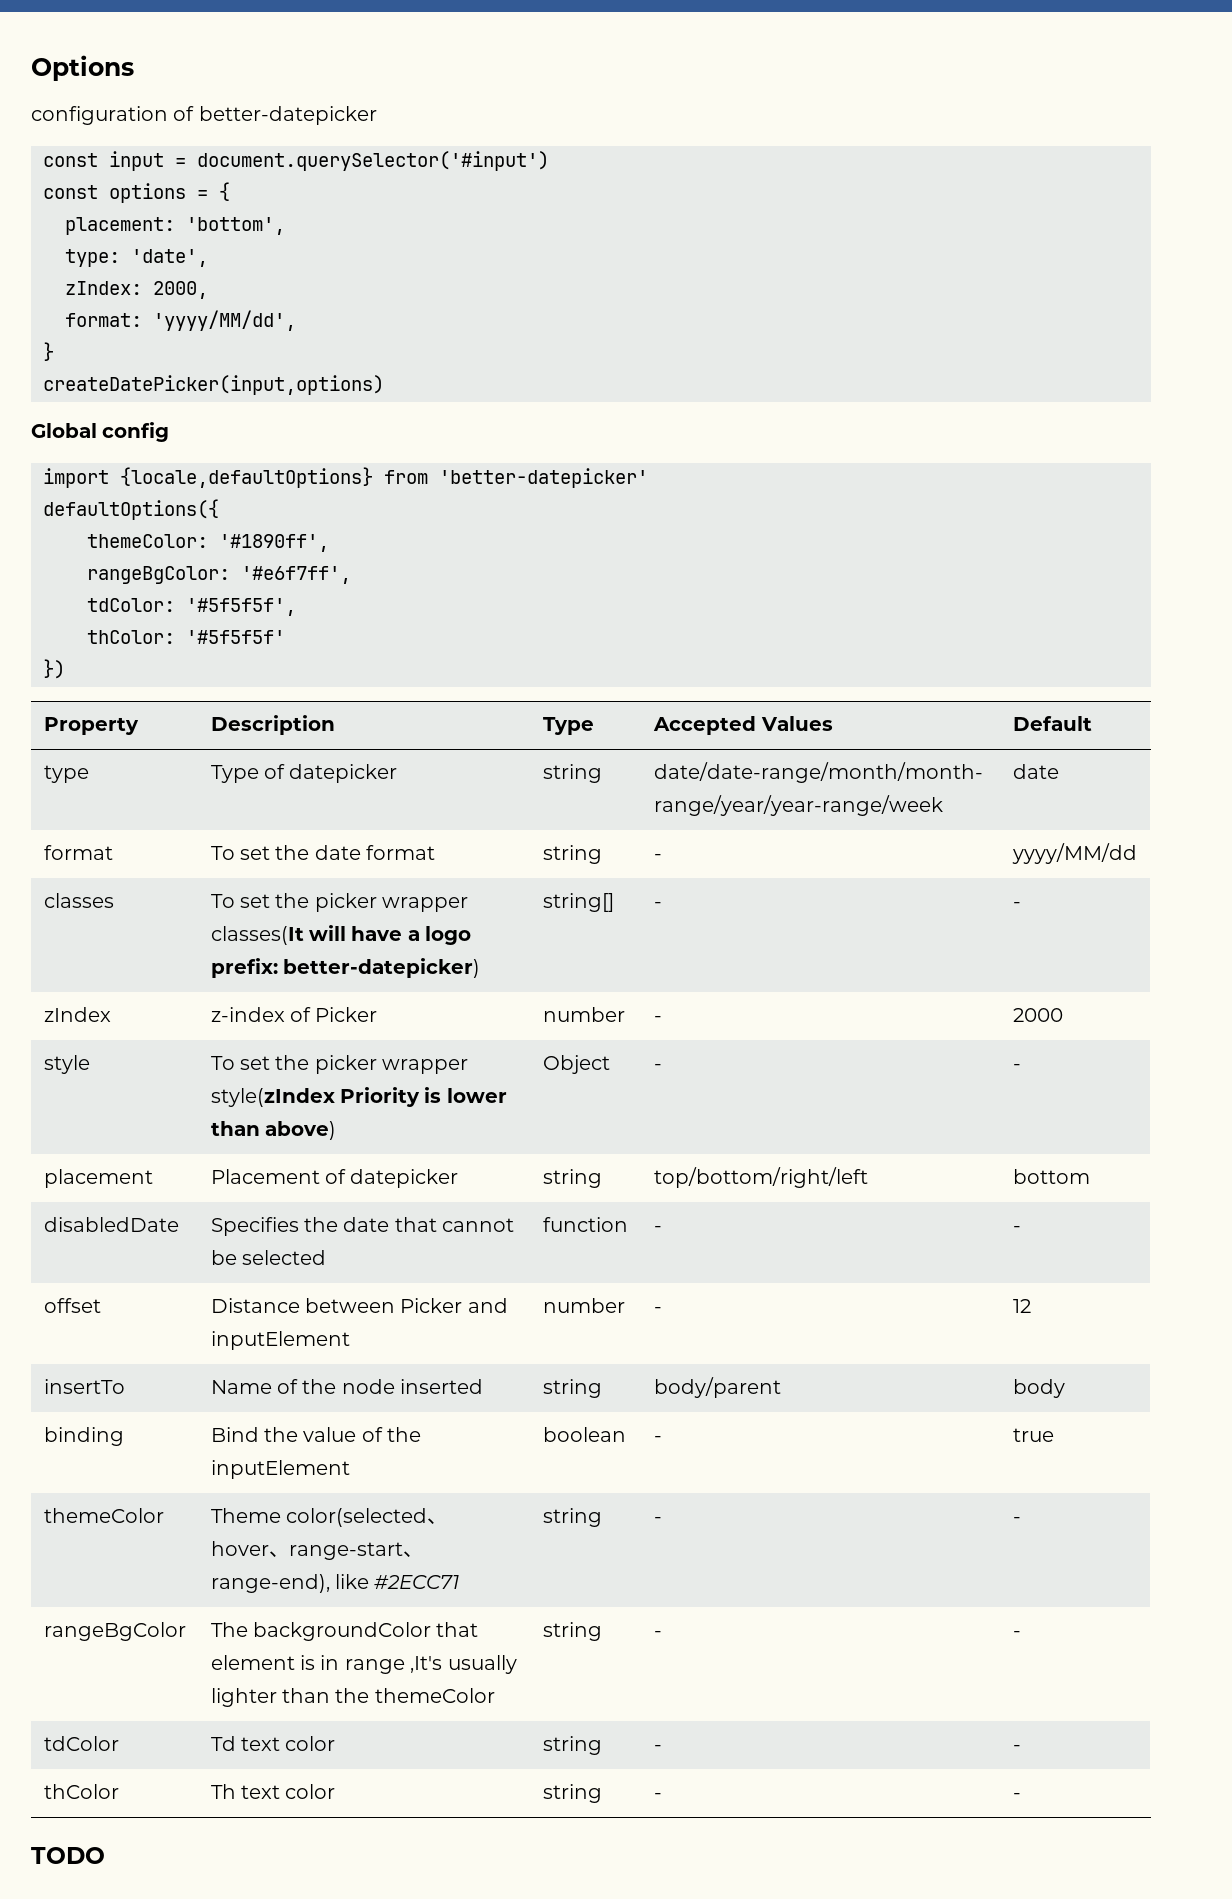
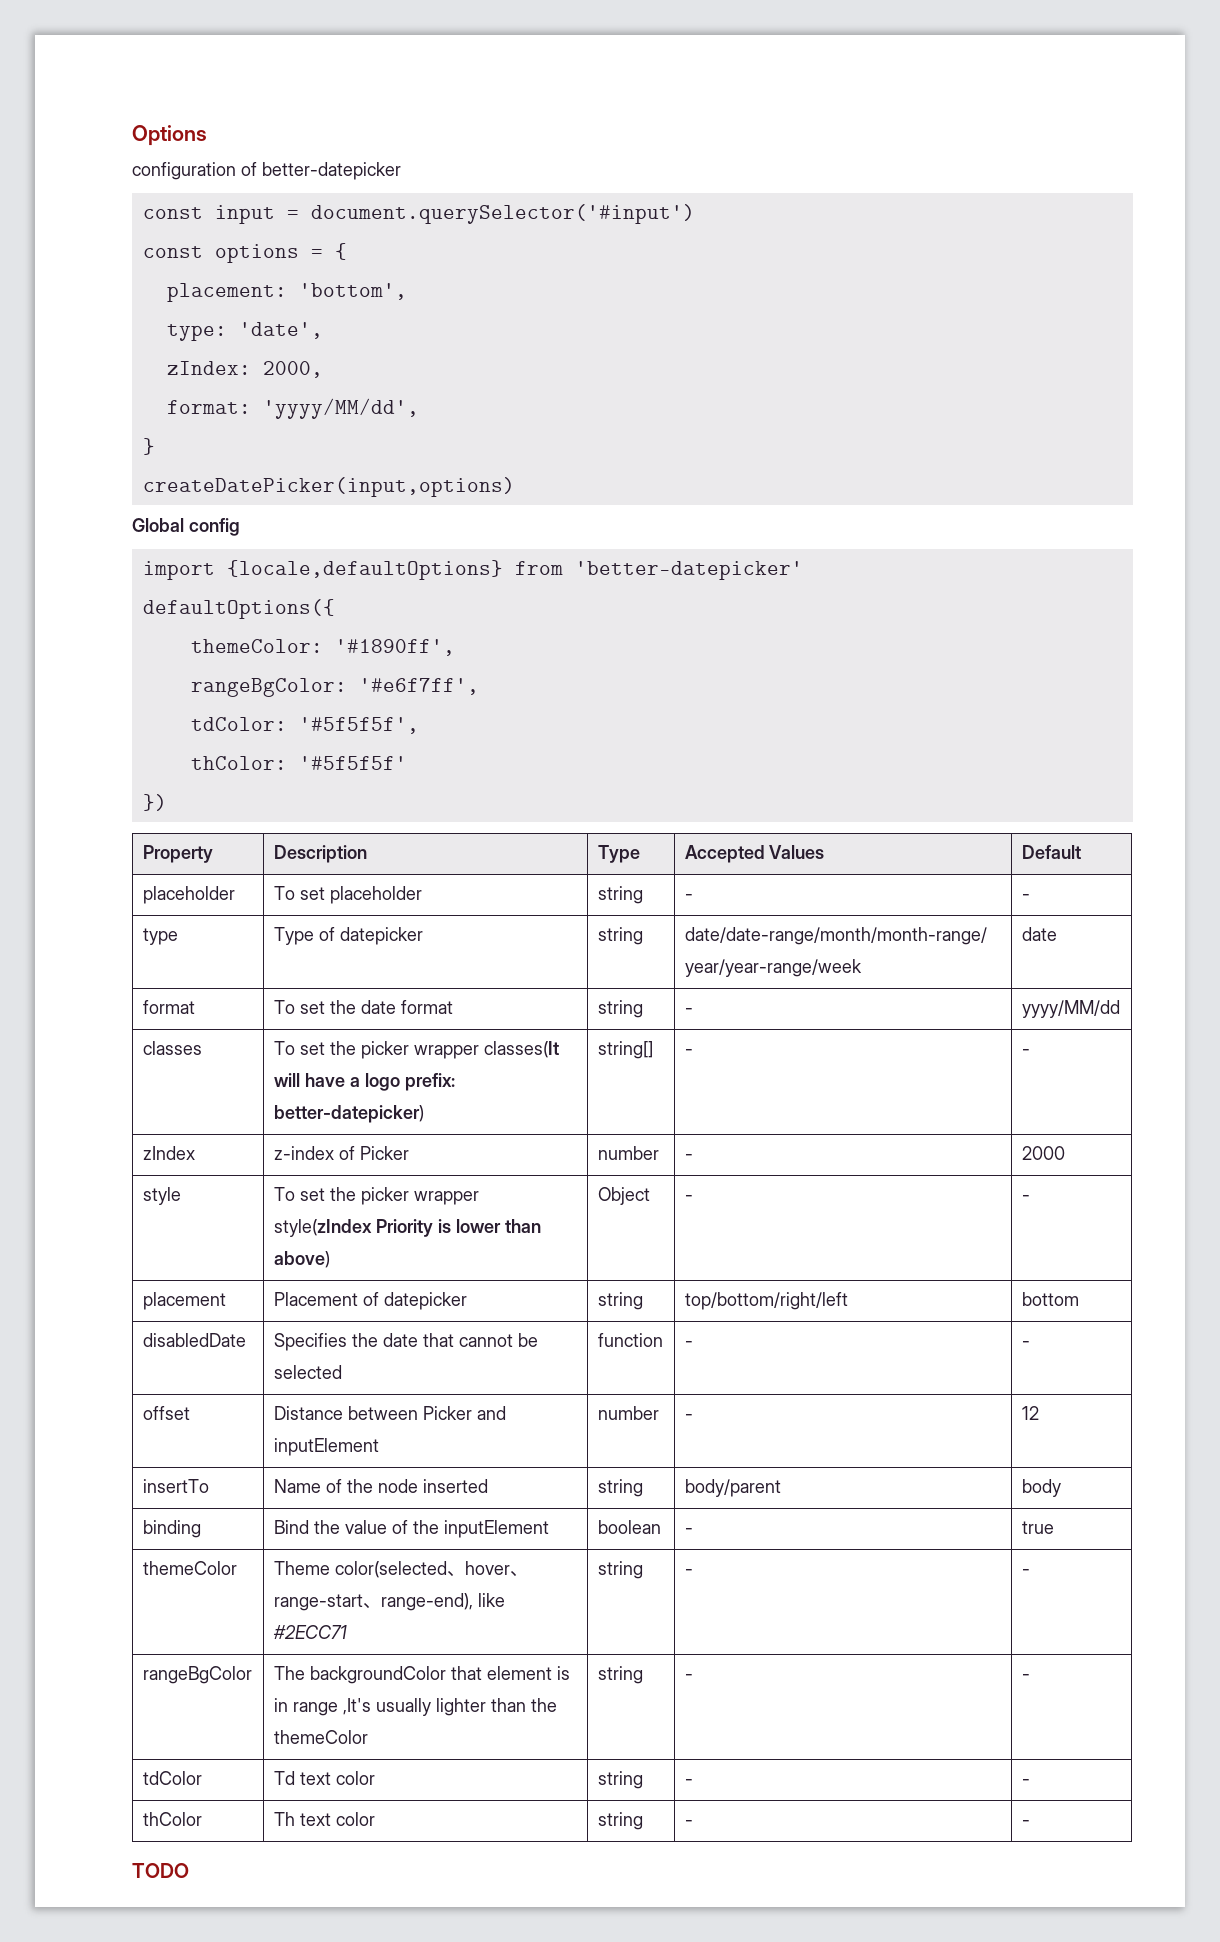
+ placeholder | To set placeholder | string | - | -

